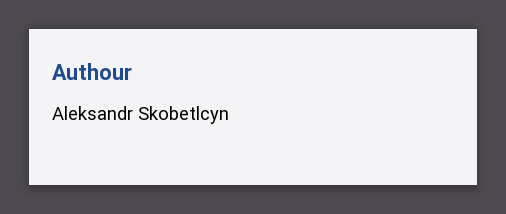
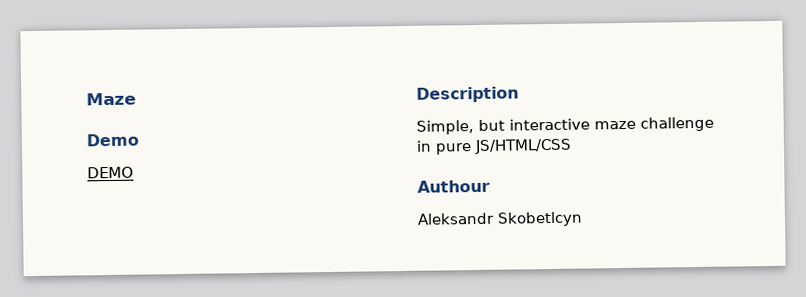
+ Maze
+ Demo
+ DEMO
+ Description
+ Simple, but interactive maze challenge in pure JS/HTML/CSS

